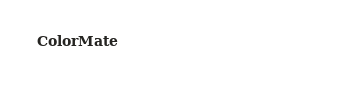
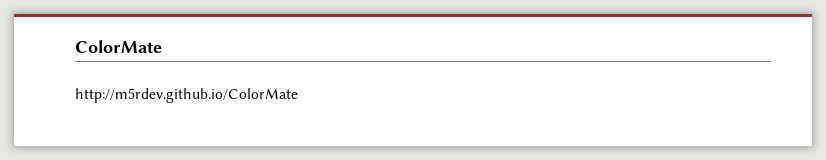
+ http://m5rdev.github.io/ColorMate

